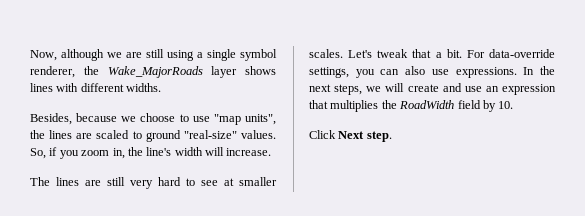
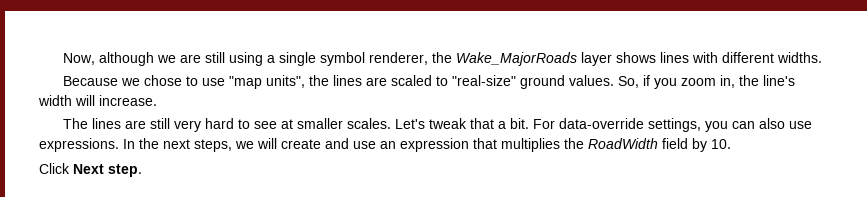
- Besides, because we choose to use "map units", the lines are scaled to ground "real-size" values.
+ Because we chose to use "map units", the lines are scaled to "real-size" ground values.

